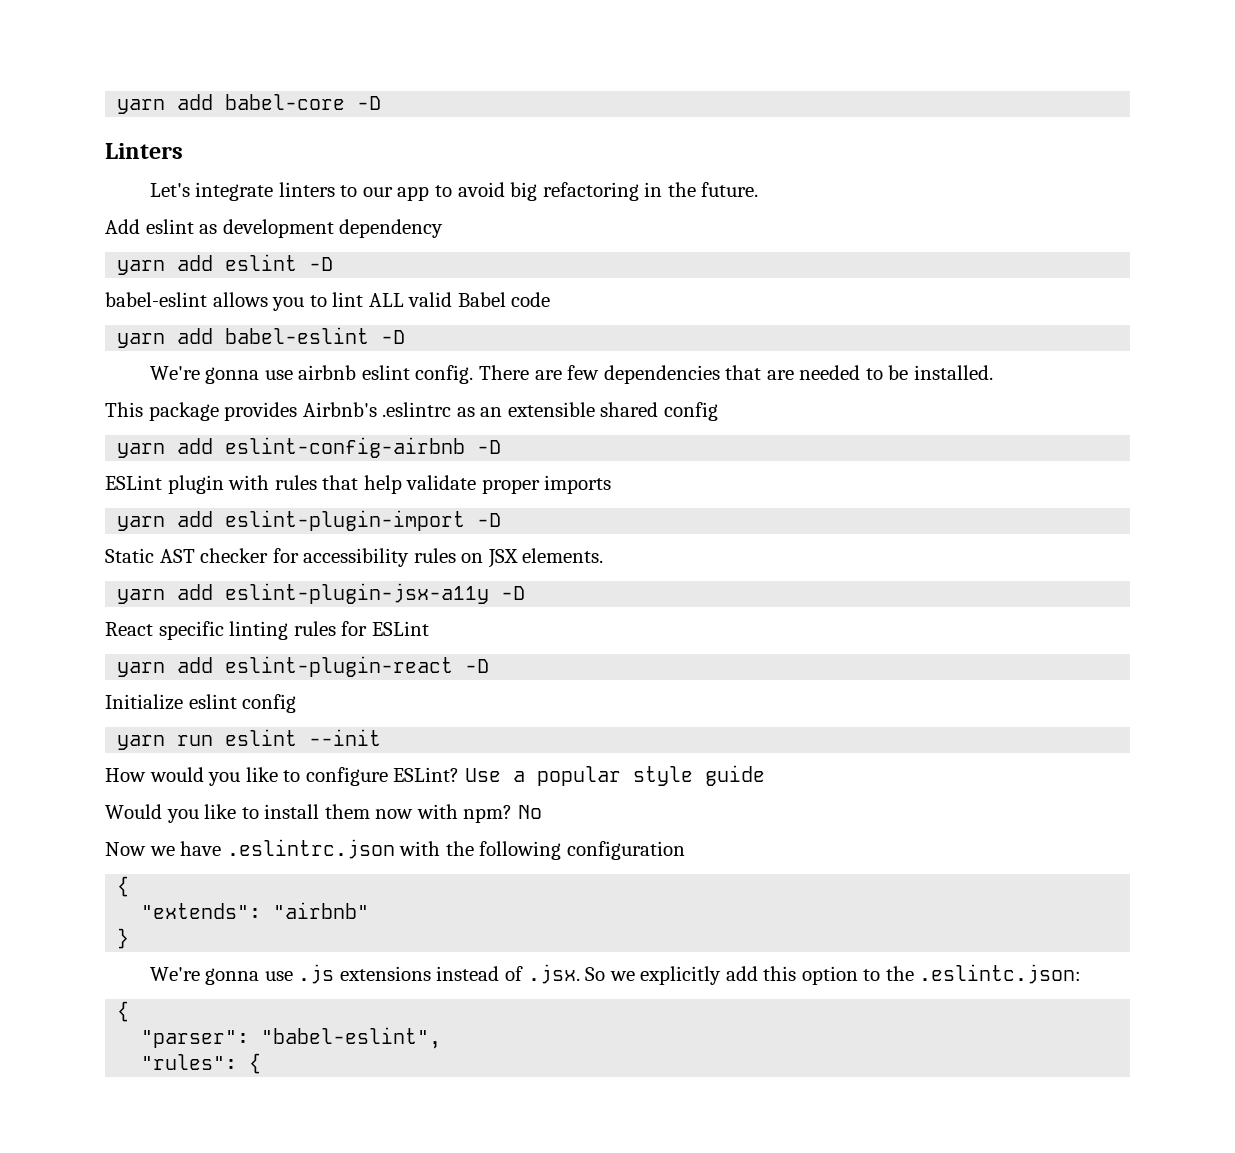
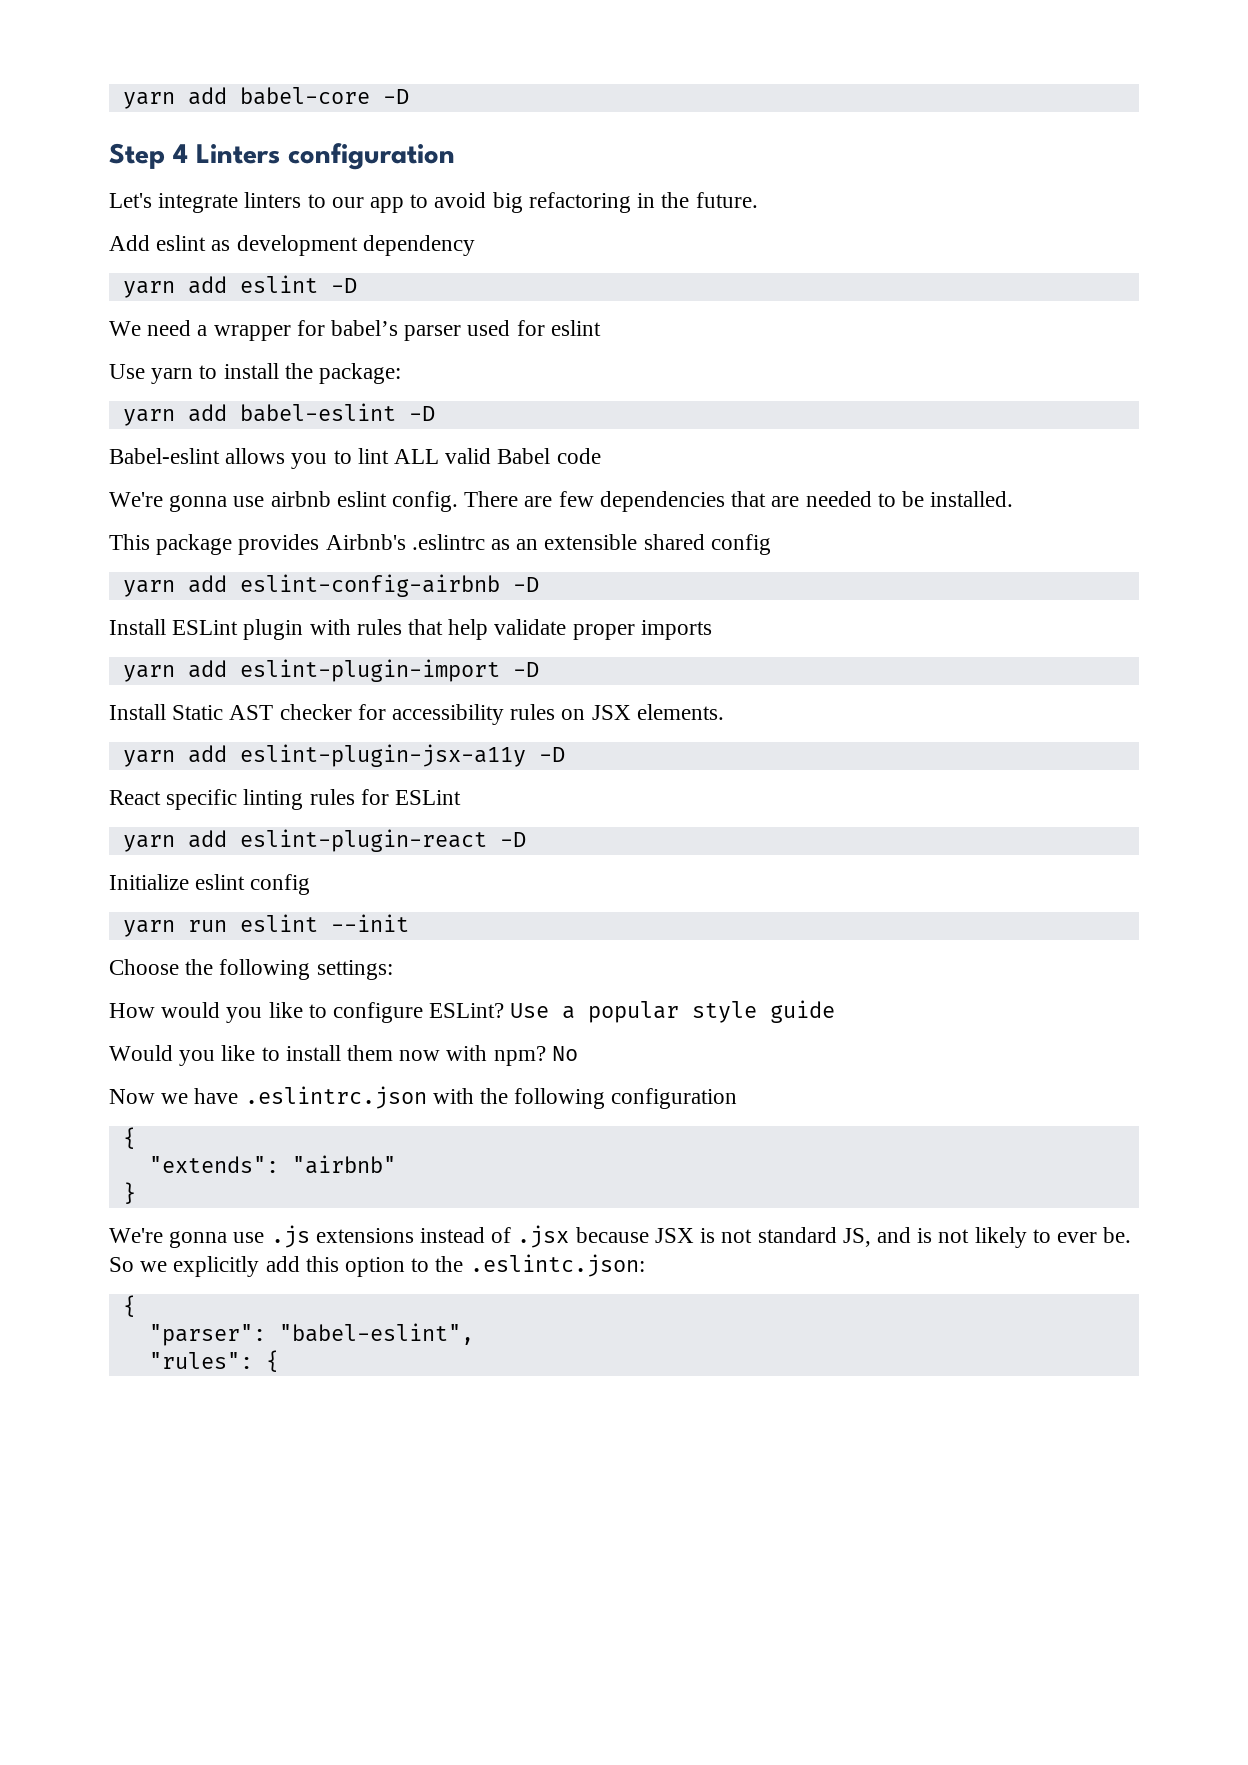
- Linters
+ Step 4 Linters configuration
- babel-eslint allows you to lint ALL valid Babel code
+ We need a wrapper for babel’s parser used for eslint
+ Use yarn to install the package:
+ yarn add babel-eslint -D
+ Babel-eslint allows you to lint ALL valid Babel code
- yarn add babel-eslint -D
- ESLint plugin with rules that help validate proper imports
+ Install ESLint plugin with rules that help validate proper imports
- Static AST checker for accessibility rules on JSX elements.
+ Install Static AST checker for accessibility rules on JSX elements.
+ Choose the following settings:
- We're gonna use .js extensions instead of .jsx. So we explicitly add this option to the .eslintc.json:
+ We're gonna use .js extensions instead of .jsx because JSX is not standard JS, and is not likely to ever be. So we explicitly add this option to the .eslintc.json:

